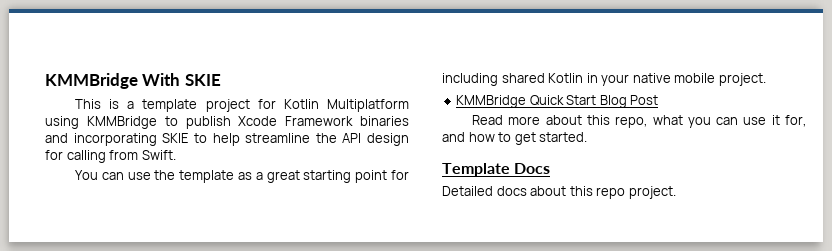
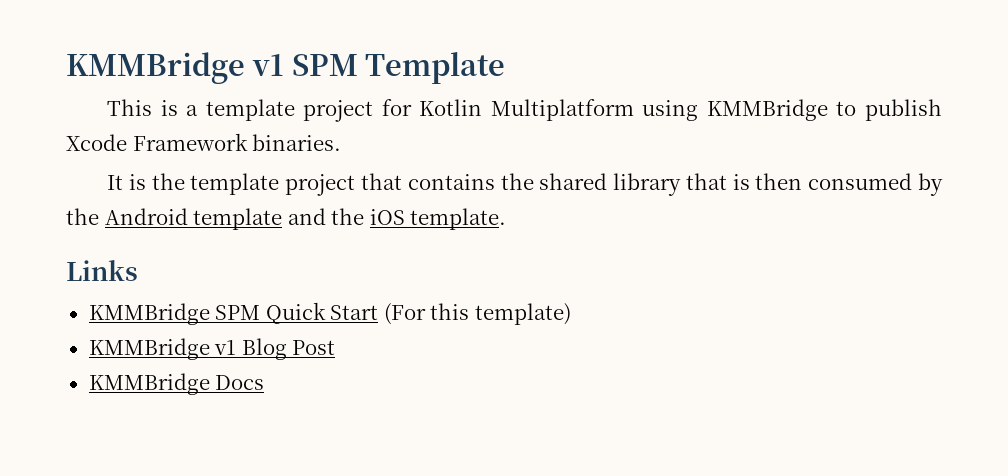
- KMMBridge With SKIE
+ KMMBridge v1 SPM Template
- This is a template project for Kotlin Multiplatform using KMMBridge to publish Xcode Framework binaries and incorporating SKIE to help streamline the API design for calling from Swift.
- You can use the template as a great starting point for including shared Kotlin in your native mobile project.
- KMMBridge Quick Start Blog Post
- Read more about this repo, what you can use it for, and how to get started.
- Template Docs
- Detailed docs about this repo project.
+ This is a template project for Kotlin Multiplatform using KMMBridge to publish Xcode Framework binaries.
+ It is the template project that contains the shared library that is then consumed by the Android template and the iOS template.
+ Links
+ KMMBridge SPM Quick Start (For this template)
+ KMMBridge v1 Blog Post
+ KMMBridge Docs

